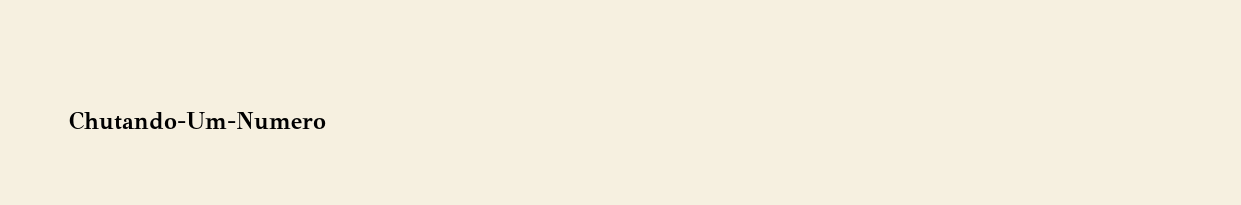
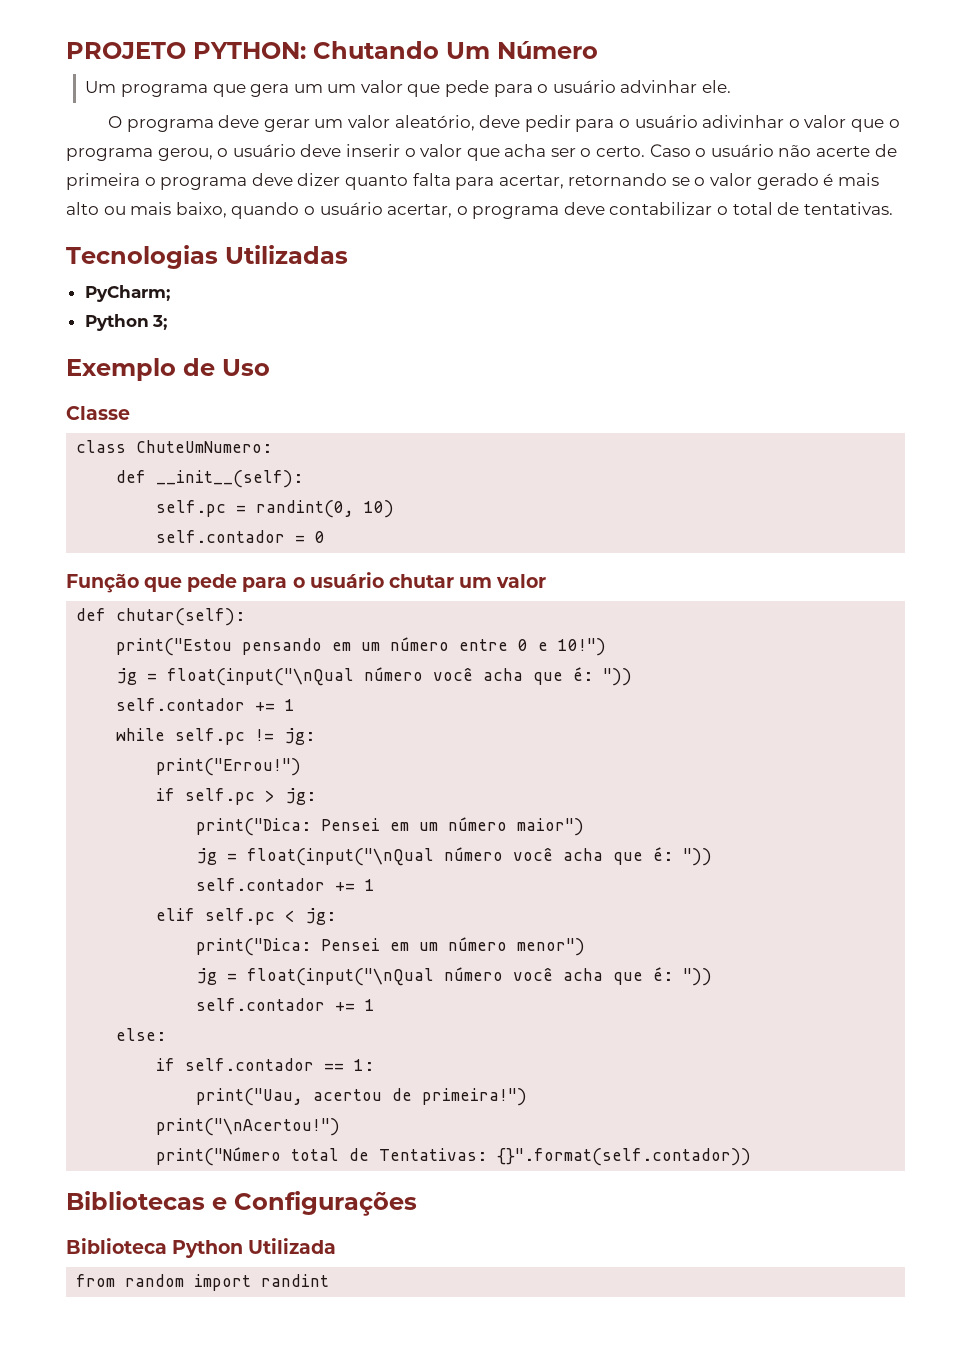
- Chutando-Um-Numero
+ PROJETO PYTHON: Chutando Um Número
+ Um programa que gera um um valor que pede para o usuário advinhar ele.
+ O programa deve gerar um valor aleatório, deve pedir para o usuário adivinhar o valor que o programa gerou, o usuário deve inserir o valor que acha ser o certo. Caso o usuário não acerte de primeira o programa deve dizer quanto falta para acertar, retornando se o valor gerado é mais alto ou mais baixo, quando o usuário acertar, o programa deve contabilizar o total de tentativas.
+ Tecnologias Utilizadas
+ PyCharm;
+ Python 3;
+ Exemplo de Uso
+ Classe
+ class ChuteUmNumero:
+ def __init__(self):
+ self.pc = randint(0, 10)
+ self.contador = 0
+ Função que pede para o usuário chutar um valor
+ def chutar(self):
+ print("Estou pensando em um número entre 0 e 10!")
+ jg = float(input("\nQual número você acha que é: "))
+ self.contador += 1
+ while self.pc != jg:
+ print("Errou!")
+ if self.pc > jg:
+ print("Dica: Pensei em um número maior")
+ jg = float(input("\nQual número você acha que é: "))
+ self.contador += 1
+ elif self.pc < jg:
+ print("Dica: Pensei em um número menor")
+ jg = float(input("\nQual número você acha que é: "))
+ self.contador += 1
+ else:
+ if self.contador == 1:
+ print("Uau, acertou de primeira!")
+ print("\nAcertou!")
+ print("Número total de Tentativas: {}".format(self.contador))
+ Bibliotecas e Configurações
+ Biblioteca Python Utilizada
+ from random import randint

